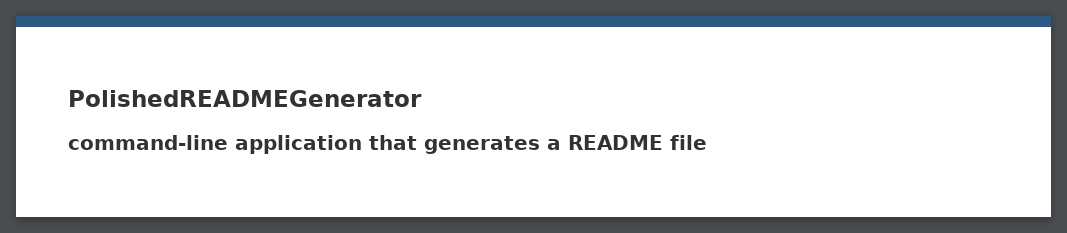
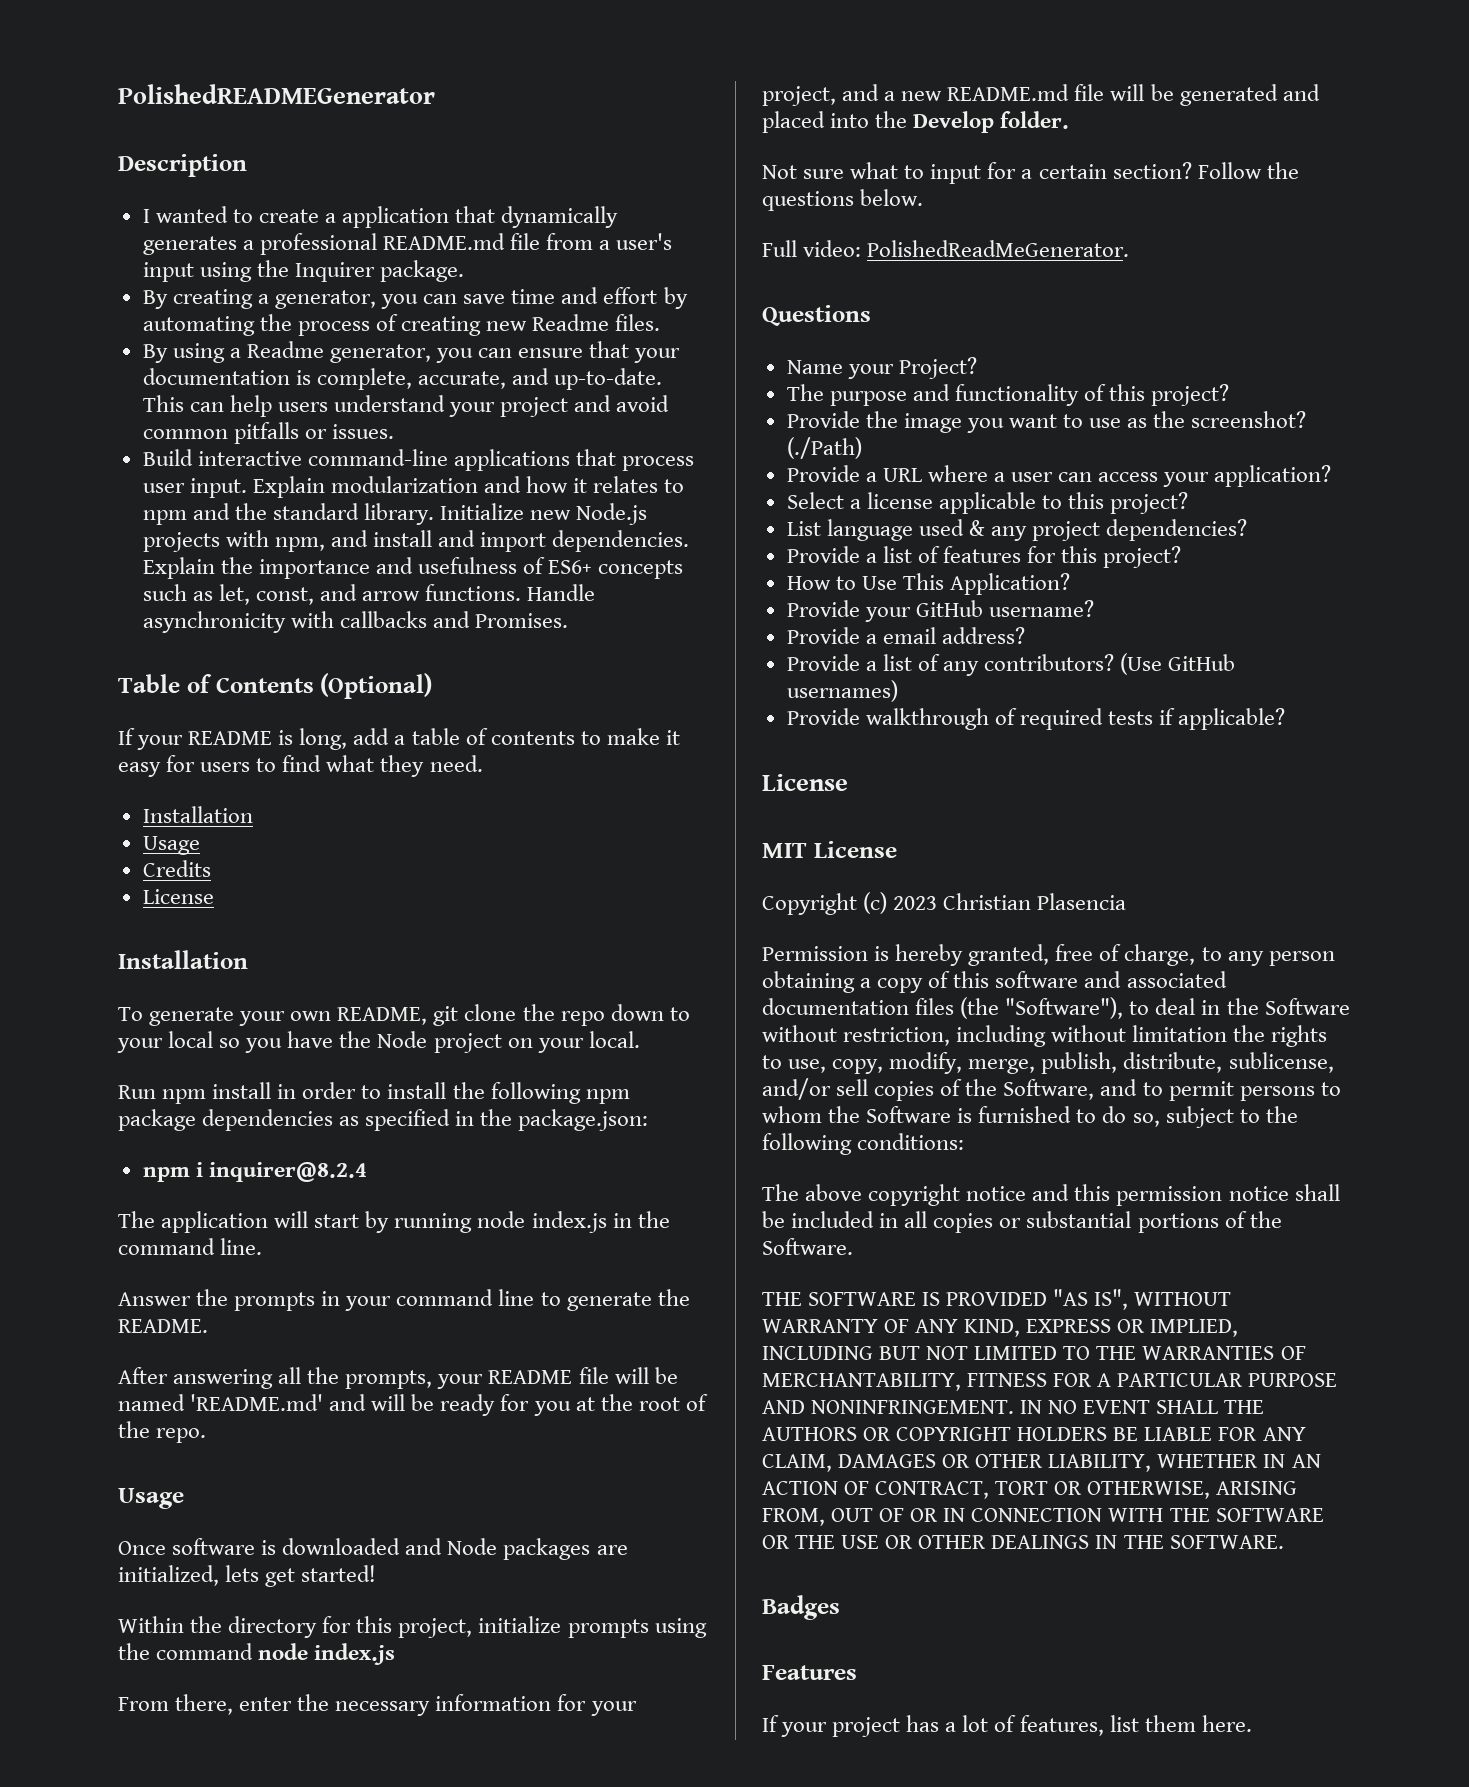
- command-line application that generates a README file
+ Description
+ I wanted to create a application that dynamically generates a professional README.md file from a user's input using the Inquirer package.
+ By creating a generator, you can save time and effort by automating the process of creating new Readme files.
+ By using a Readme generator, you can ensure that your documentation is complete, accurate, and up-to-date. This can help users understand your project and avoid common pitfalls or issues.
+ Build interactive command-line applications that process user input. Explain modularization and how it relates to npm and the standard library. Initialize new Node.js projects with npm, and install and import dependencies. Explain the importance and usefulness of ES6+ concepts such as let, const, and arrow functions. Handle asynchronicity with callbacks and Promises.
+ Table of Contents (Optional)
+ If your README is long, add a table of contents to make it easy for users to find what they need.
+ Installation
+ Usage
+ Credits
+ License
+ Installation
+ To generate your own README, git clone the repo down to your local so you have the Node project on your local.
+ Run npm install in order to install the following npm package dependencies as specified in the package.json:
+ npm i inquirer@8.2.4
+ The application will start by running node index.js in the command line.
+ Answer the prompts in your command line to generate the README.
+ After answering all the prompts, your README file will be named 'README.md' and will be ready for you at the root of the repo.
+ Usage
+ Once software is downloaded and Node packages are initialized, lets get started!
+ Within the directory for this project, initialize prompts using the command node index.js
+ From there, enter the necessary information for your project, and a new README.md file will be generated and placed into the Develop folder.
+ Not sure what to input for a certain section? Follow the questions below.
+ Full video: PolishedReadMeGenerator.
+ Questions
+ Name your Project?
+ The purpose and functionality of this project?
+ Provide the image you want to use as the screenshot? (./Path)
+ Provide a URL where a user can access your application?
+ Select a license applicable to this project?
+ List language used & any project dependencies?
+ Provide a list of features for this project?
+ How to Use This Application?
+ Provide your GitHub username?
+ Provide a email address?
+ Provide a list of any contributors? (Use GitHub usernames)
+ Provide walkthrough of required tests if applicable?
+ License
+ MIT License
+ Copyright (c) 2023 Christian Plasencia
+ Permission is hereby granted, free of charge, to any person obtaining a copy of this software and associated documentation files (the "Software"), to deal in the Software without restriction, including without limitation the rights to use, copy, modify, merge, publish, distribute, sublicense, and/or sell copies of the Software, and to permit persons to whom the Software is furnished to do so, subject to the following conditions:
+ The above copyright notice and this permission notice shall be included in all copies or substantial portions of the Software.
+ THE SOFTWARE IS PROVIDED "AS IS", WITHOUT WARRANTY OF ANY KIND, EXPRESS OR IMPLIED, INCLUDING BUT NOT LIMITED TO THE WARRANTIES OF MERCHANTABILITY, FITNESS FOR A PARTICULAR PURPOSE AND NONINFRINGEMENT. IN NO EVENT SHALL THE AUTHORS OR COPYRIGHT HOLDERS BE LIABLE FOR ANY CLAIM, DAMAGES OR OTHER LIABILITY, WHETHER IN AN ACTION OF CONTRACT, TORT OR OTHERWISE, ARISING FROM, OUT OF OR IN CONNECTION WITH THE SOFTWARE OR THE USE OR OTHER DEALINGS IN THE SOFTWARE.
+ Badges
+ Features
+ If your project has a lot of features, list them here.

